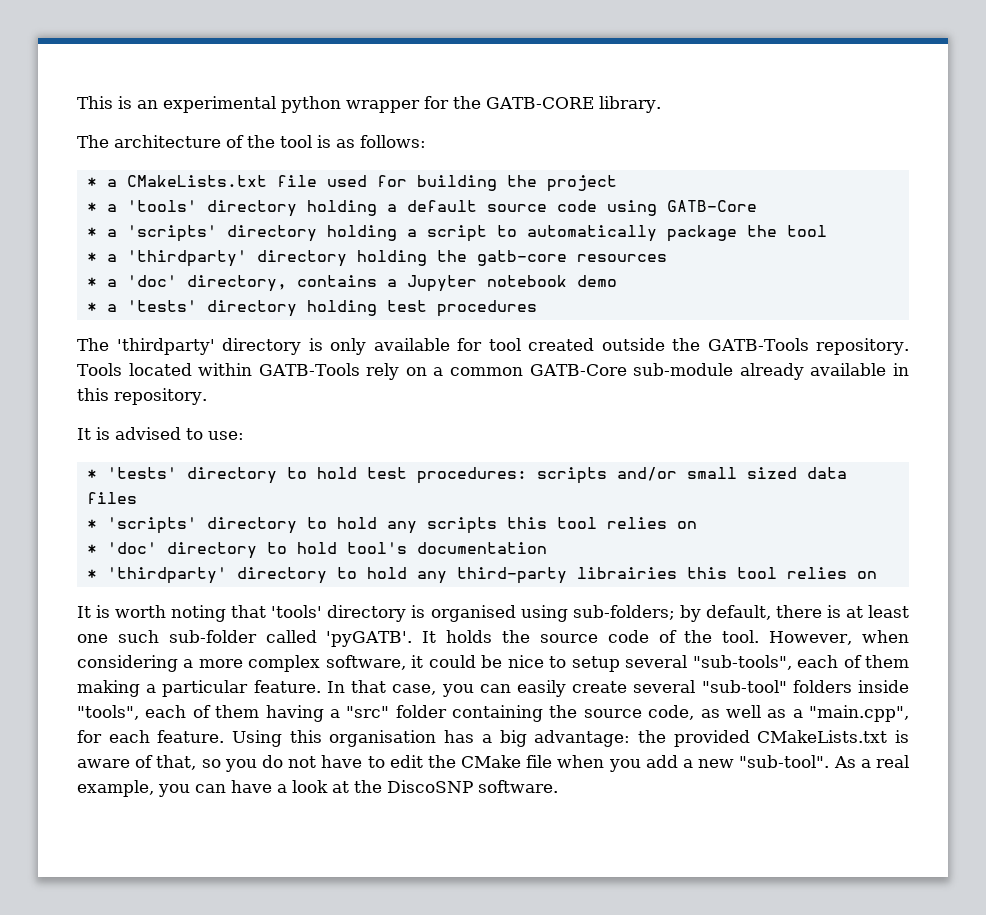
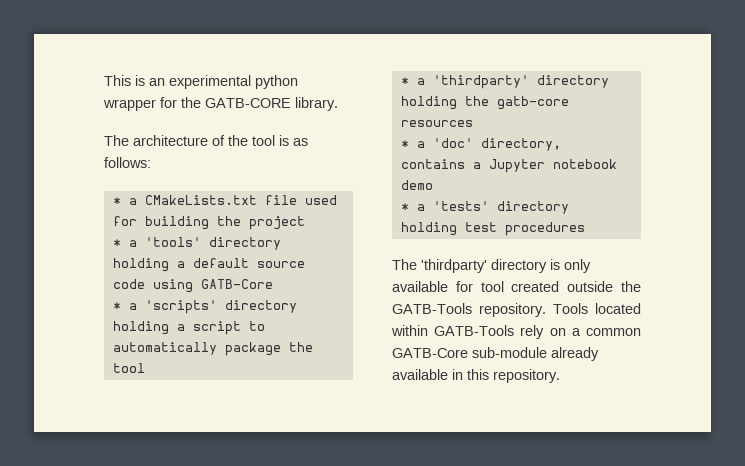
- It is advised to use:
- * 'tests' directory to hold test procedures: scripts and/or small sized data files
- * 'scripts' directory to hold any scripts this tool relies on
- * 'doc' directory to hold tool's documentation
- * 'thirdparty' directory to hold any third-party librairies this tool relies on
- It is worth noting that 'tools' directory is organised using sub-folders; by default, there is at least one such sub-folder called 'pyGATB'. It holds the source code of the tool. However, when considering a more complex software, it could be nice to setup several "sub-tools", each of them making a particular feature. In that case, you can easily create several "sub-tool" folders inside "tools", each of them having a "src" folder containing the source code, as well as a "main.cpp", for each feature. Using this organisation has a big advantage: the provided CMakeLists.txt is aware of that, so you do not have to edit the CMake file when you add a new "sub-tool". As a real example, you can have a look at the DiscoSNP software.

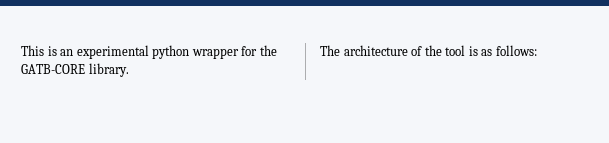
- * a CMakeLists.txt file used for building the project
- * a 'tools' directory holding a default source code using GATB-Core
- * a 'scripts' directory holding a script to automatically package the tool
- * a 'thirdparty' directory holding the gatb-core resources
- * a 'doc' directory, contains a Jupyter notebook demo
- * a 'tests' directory holding test procedures
- The 'thirdparty' directory is only available for tool created outside the GATB-Tools repository. Tools located within GATB-Tools rely on a common GATB-Core sub-module already available in this repository.

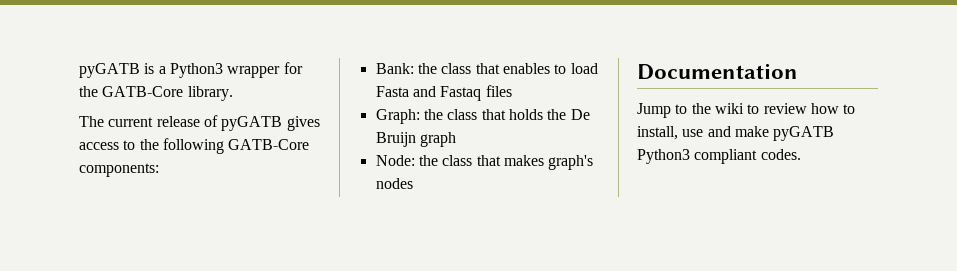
- This is an experimental python wrapper for the GATB-CORE library.
+ pyGATB is a Python3 wrapper for the GATB-Core library.
- The architecture of the tool is as follows:
+ The current release of pyGATB gives access to the following GATB-Core components:
+ Bank: the class that enables to load Fasta and Fastaq files
+ Graph: the class that holds the De Bruijn graph
+ Node: the class that makes graph's nodes
+ Documentation
+ Jump to the wiki to review how to install, use and make pyGATB Python3 compliant codes.

